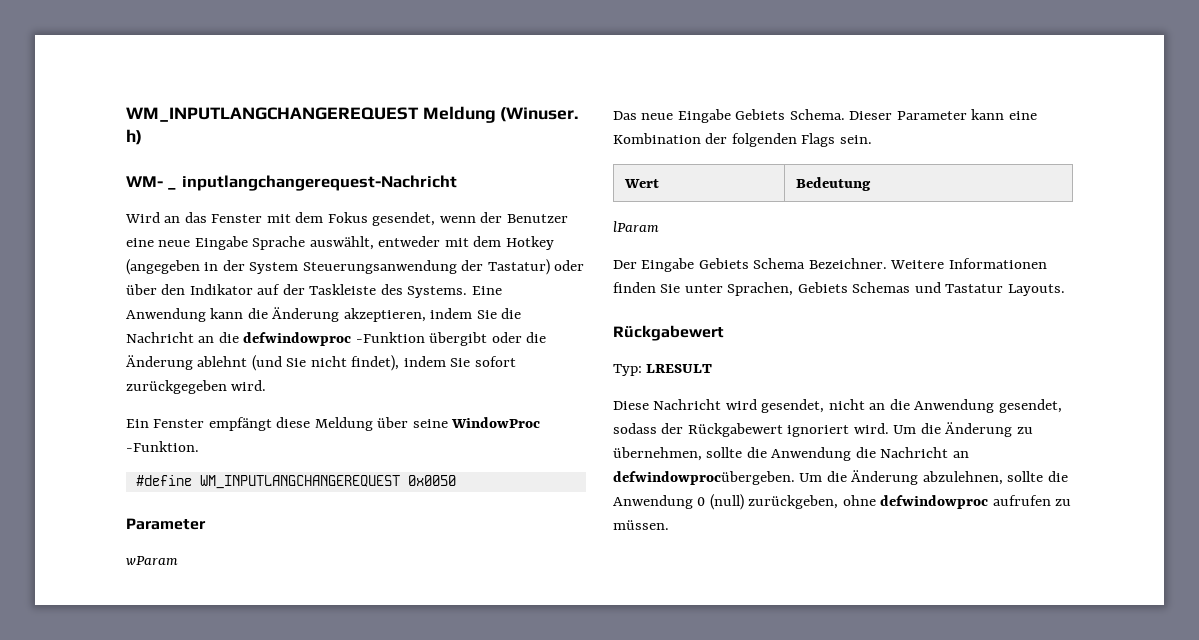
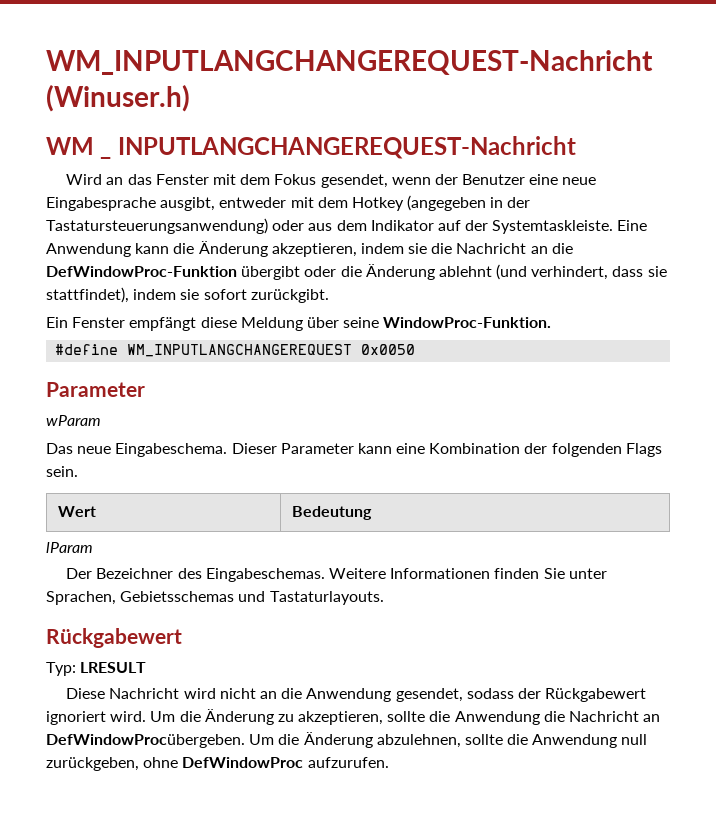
- WM_INPUTLANGCHANGEREQUEST Meldung (Winuser. h)
- WM- _ inputlangchangerequest-Nachricht
+ WM_INPUTLANGCHANGEREQUEST-Nachricht (Winuser.h)
+ WM _ INPUTLANGCHANGEREQUEST-Nachricht
- Wird an das Fenster mit dem Fokus gesendet, wenn der Benutzer eine neue Eingabe Sprache auswählt, entweder mit dem Hotkey (angegeben in der System Steuerungsanwendung der Tastatur) oder über den Indikator auf der Taskleiste des Systems.
+ Wird an das Fenster mit dem Fokus gesendet, wenn der Benutzer eine neue Eingabesprache ausgibt, entweder mit dem Hotkey (angegeben in der Tastatursteuerungsanwendung) oder aus dem Indikator auf der Systemtaskleiste.
- Eine Anwendung kann die Änderung akzeptieren, indem Sie die Nachricht an die defwindowproc -Funktion übergibt oder die Änderung ablehnt (und Sie nicht findet), indem Sie sofort zurückgegeben wird.
+ Eine Anwendung kann die Änderung akzeptieren, indem sie die Nachricht an die DefWindowProc-Funktion übergibt oder die Änderung ablehnt (und verhindert, dass sie stattfindet), indem sie sofort zurückgibt.
- Ein Fenster empfängt diese Meldung über seine WindowProc -Funktion.
+ Ein Fenster empfängt diese Meldung über seine WindowProc-Funktion.
- Das neue Eingabe Gebiets Schema.
+ Das neue Eingabeschema.
- Der Eingabe Gebiets Schema Bezeichner.
+ Der Bezeichner des Eingabeschemas.
- Weitere Informationen finden Sie unter Sprachen, Gebiets Schemas und Tastatur Layouts.
+ Weitere Informationen finden Sie unter Sprachen, Gebietsschemas und Tastaturlayouts.
- Diese Nachricht wird gesendet, nicht an die Anwendung gesendet, sodass der Rückgabewert ignoriert wird.
+ Diese Nachricht wird nicht an die Anwendung gesendet, sodass der Rückgabewert ignoriert wird.
- Um die Änderung zu übernehmen, sollte die Anwendung die Nachricht an defwindowprocübergeben.
+ Um die Änderung zu akzeptieren, sollte die Anwendung die Nachricht an DefWindowProcübergeben.
- Um die Änderung abzulehnen, sollte die Anwendung 0 (null) zurückgeben, ohne defwindowproc aufrufen zu müssen.
+ Um die Änderung abzulehnen, sollte die Anwendung null zurückgeben, ohne DefWindowProc aufzurufen.

